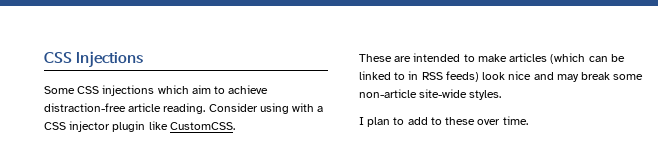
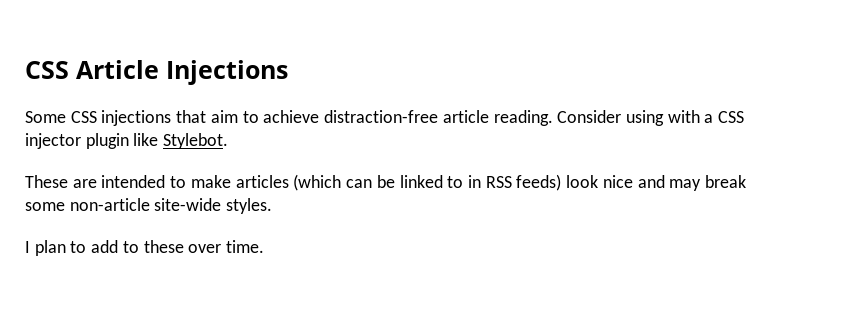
- CSS Injections
+ CSS Article Injections
- Some CSS injections which aim to achieve distraction-free article reading.
+ Some CSS injections that aim to achieve distraction-free article reading.
- Consider using with a CSS injector plugin like CustomCSS.
+ Consider using with a CSS injector plugin like Stylebot.

